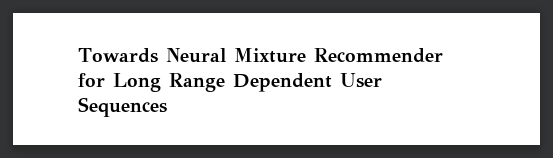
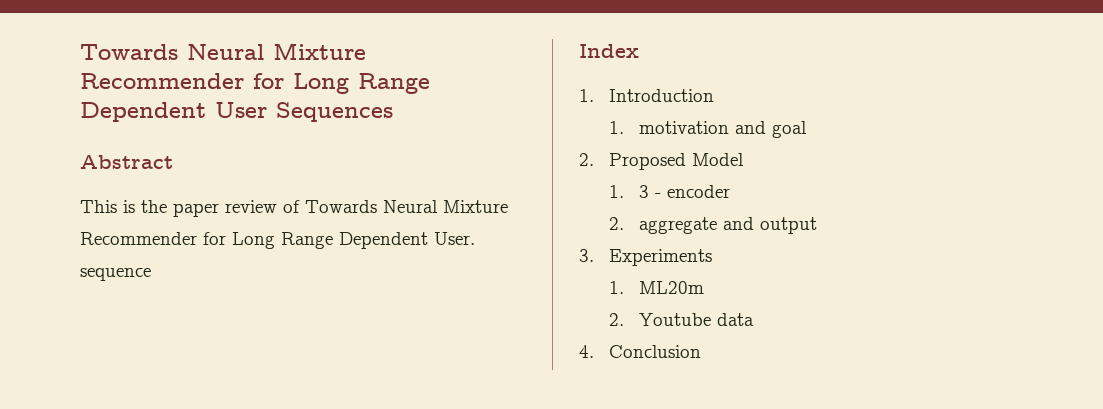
+ Abstract
+ This is the paper review of Towards Neural Mixture Recommender for Long Range Dependent User. sequence
+ Index
+ 1. Introduction
+ 1. motivation and goal
+ 2. Proposed Model
+ 1. 3 - encoder
+ 2. aggregate and output
+ 3. Experiments
+ 1. ML20m
+ 2. Youtube data
+ 4. Conclusion

